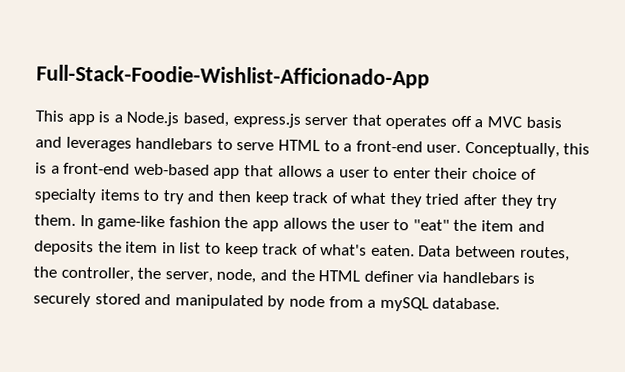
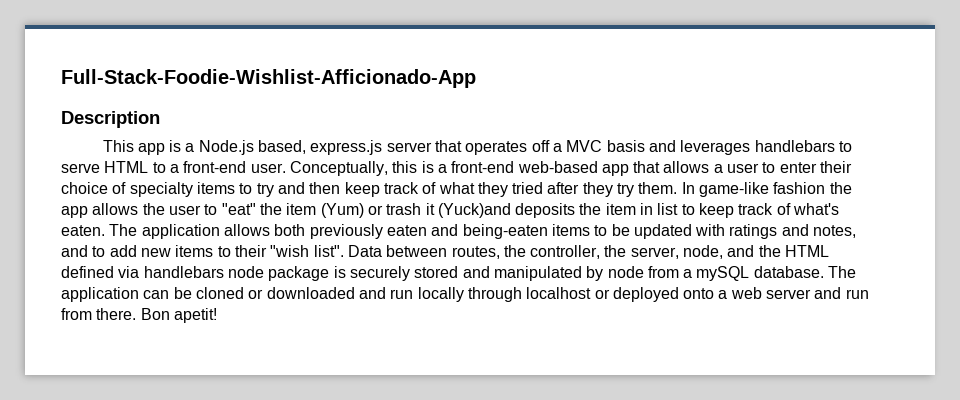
+ Description
- In game-like fashion the app allows the user to "eat" the item and deposits the item in list to keep track of what's eaten.
+ In game-like fashion the app allows the user to "eat" the item (Yum) or trash it (Yuck)and deposits the item in list to keep track of what's eaten.
+ The application allows both previously eaten and being-eaten items to be updated with ratings and notes, and to add new items to their "wish list".
- Data between routes, the controller, the server, node, and the HTML definer via handlebars is securely stored and manipulated by node from a mySQL database.
+ Data between routes, the controller, the server, node, and the HTML defined via handlebars node package is securely stored and manipulated by node from a mySQL database.
+ The application can be cloned or downloaded and run locally through localhost or deployed onto a web server and run from there. Bon apetit!

